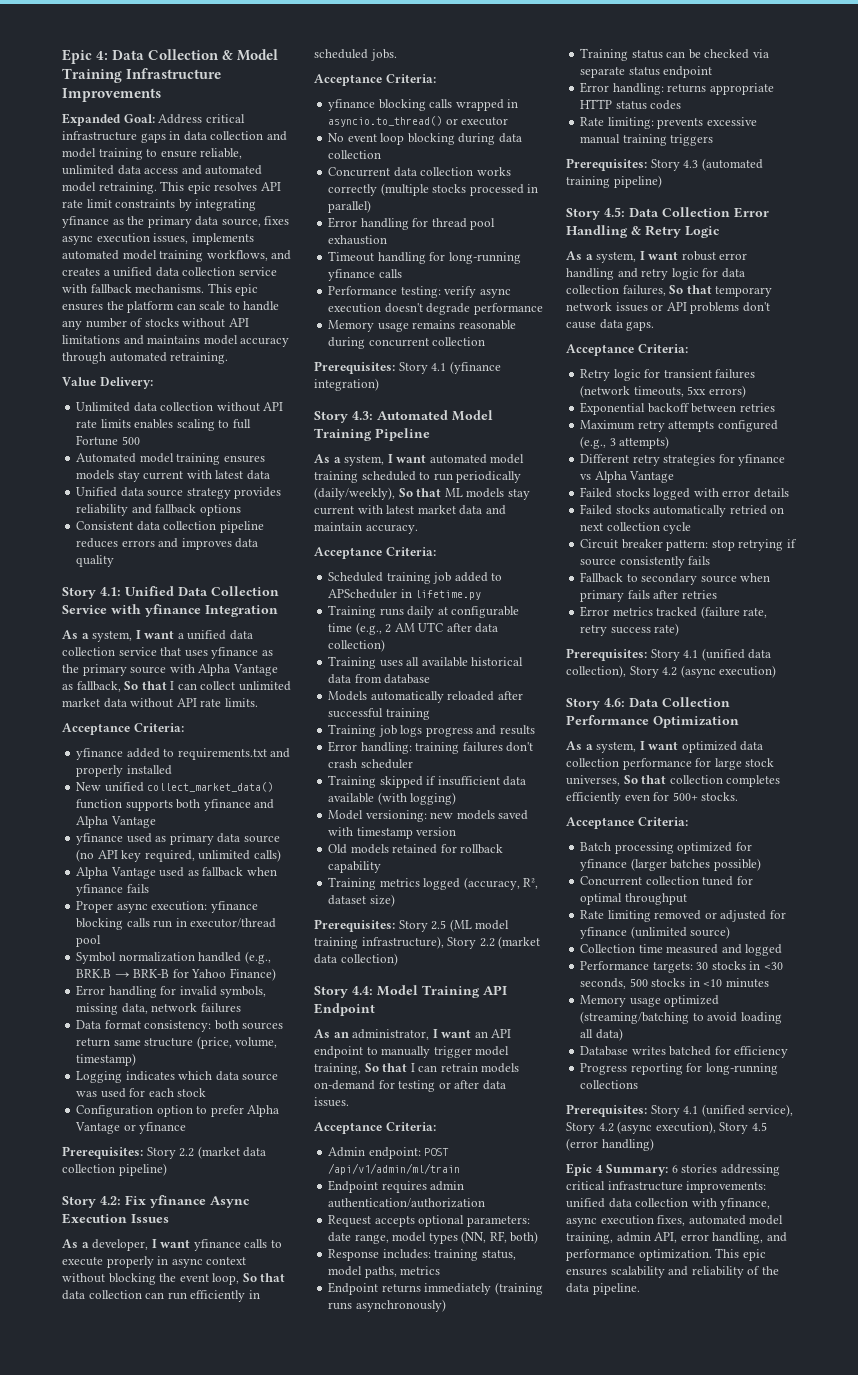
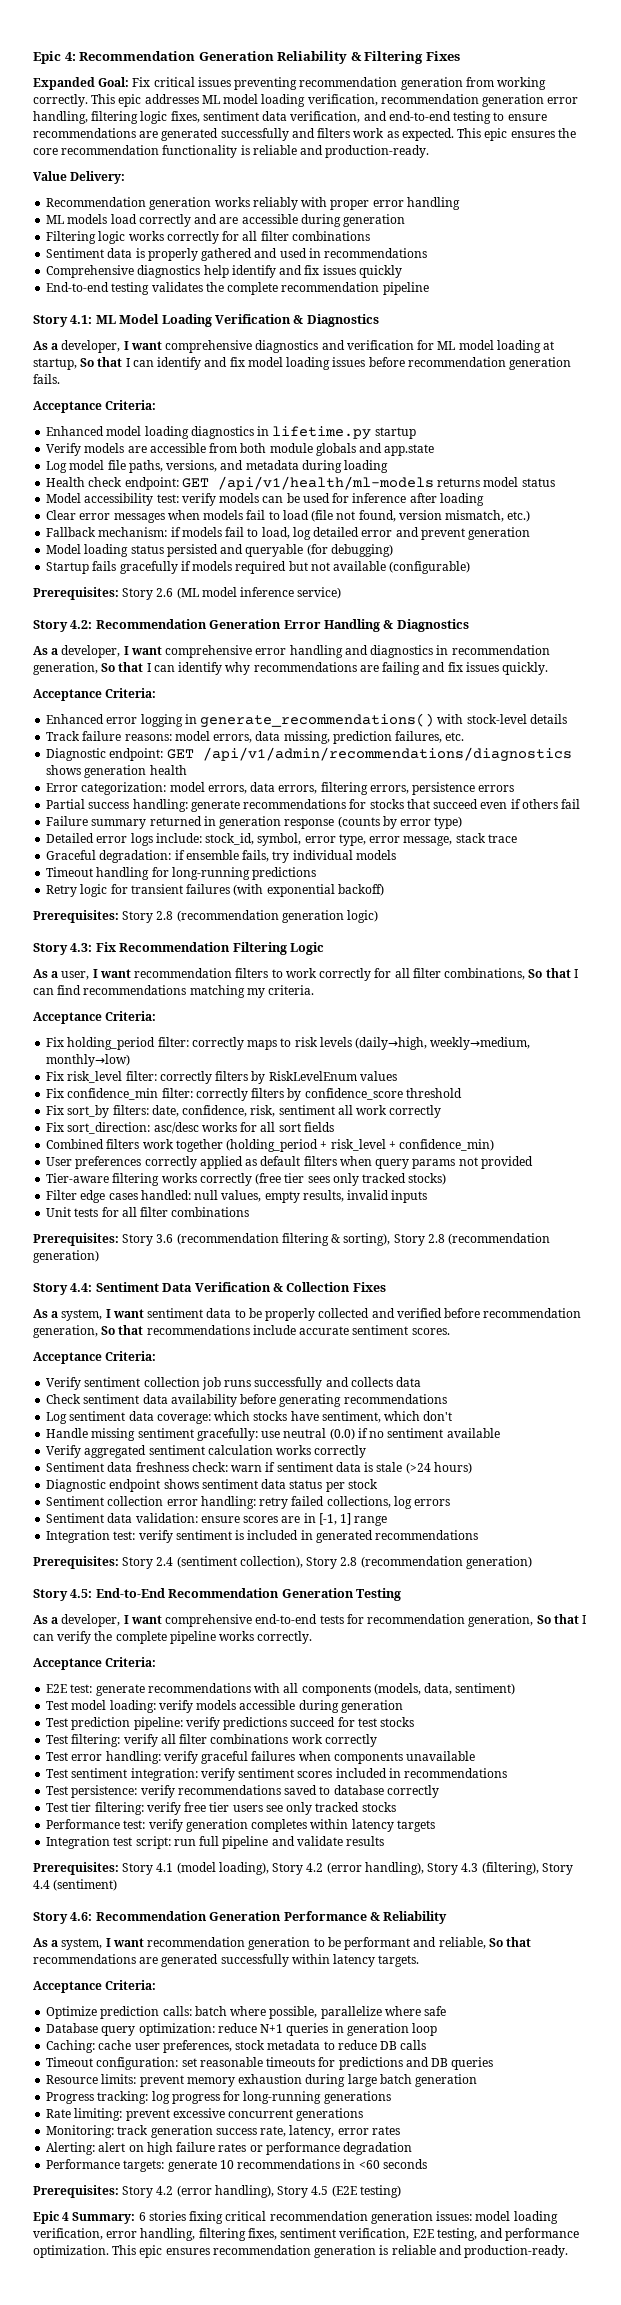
- Epic 4: Data Collection & Model Training Infrastructure Improvements
- Expanded Goal: Address critical infrastructure gaps in data collection and model training to ensure reliable, unlimited data access and automated model retraining. This epic resolves API rate limit constraints by integrating yfinance as the primary data source, fixes async execution issues, implements automated model training workflows, and creates a unified data collection service with fallback mechanisms. This epic ensures the platform can scale to handle any number of stocks without API limitations and maintains model accuracy through automated retraining.
+ Epic 4: Recommendation Generation Reliability & Filtering Fixes
+ Expanded Goal: Fix critical issues preventing recommendation generation from working correctly. This epic addresses ML model loading verification, recommendation generation error handling, filtering logic fixes, sentiment data verification, and end-to-end testing to ensure recommendations are generated successfully and filters work as expected. This epic ensures the core recommendation functionality is reliable and production-ready.
  Value Delivery:
- Unlimited data collection without API rate limits enables scaling to full Fortune 500
- Automated model training ensures models stay current with latest data
- Unified data source strategy provides reliability and fallback options
- Consistent data collection pipeline reduces errors and improves data quality
- Story 4.1: Unified Data Collection Service with yfinance Integration
- As a system, I want a unified data collection service that uses yfinance as the primary source with Alpha Vantage as fallback, So that I can collect unlimited market data without API rate limits.
+ Recommendation generation works reliably with proper error handling
+ ML models load correctly and are accessible during generation
+ Filtering logic works correctly for all filter combinations
+ Sentiment data is properly gathered and used in recommendations
+ Comprehensive diagnostics help identify and fix issues quickly
+ End-to-end testing validates the complete recommendation pipeline
+ Story 4.1: ML Model Loading Verification & Diagnostics
+ As a developer, I want comprehensive diagnostics and verification for ML model loading at startup, So that I can identify and fix model loading issues before recommendation generation fails.
  Acceptance Criteria:
- yfinance added to requirements.txt and properly installed
- New unified collect_market_data() function supports both yfinance and Alpha Vantage
- yfinance used as primary data source (no API key required, unlimited calls)
- Alpha Vantage used as fallback when yfinance fails
- Proper async execution: yfinance blocking calls run in executor/thread pool
- Symbol normalization handled (e.g., BRK.B → BRK-B for Yahoo Finance)
- Error handling for invalid symbols, missing data, network failures
- Data format consistency: both sources return same structure (price, volume, timestamp)
- Logging indicates which data source was used for each stock
- Configuration option to prefer Alpha Vantage or yfinance
- Prerequisites: Story 2.2 (market data collection pipeline)
- Story 4.2: Fix yfinance Async Execution Issues
- As a developer, I want yfinance calls to execute properly in async context without blocking the event loop, So that data collection can run efficiently in scheduled jobs.
+ Enhanced model loading diagnostics in lifetime.py startup
+ Verify models are accessible from both module globals and app.state
+ Log model file paths, versions, and metadata during loading
+ Health check endpoint: GET /api/v1/health/ml-models returns model status
+ Model accessibility test: verify models can be used for inference after loading
+ Clear error messages when models fail to load (file not found, version mismatch, etc.)
+ Fallback mechanism: if models fail to load, log detailed error and prevent generation
+ Model loading status persisted and queryable (for debugging)
+ Startup fails gracefully if models required but not available (configurable)
+ Prerequisites: Story 2.6 (ML model inference service)
+ Story 4.2: Recommendation Generation Error Handling & Diagnostics
+ As a developer, I want comprehensive error handling and diagnostics in recommendation generation, So that I can identify why recommendations are failing and fix issues quickly.
  Acceptance Criteria:
- yfinance blocking calls wrapped in asyncio.to_thread() or executor
- No event loop blocking during data collection
- Concurrent data collection works correctly (multiple stocks processed in parallel)
- Error handling for thread pool exhaustion
- Timeout handling for long-running yfinance calls
- Performance testing: verify async execution doesn't degrade performance
- Memory usage remains reasonable during concurrent collection
- Prerequisites: Story 4.1 (yfinance integration)
- Story 4.3: Automated Model Training Pipeline
- As a system, I want automated model training scheduled to run periodically (daily/weekly), So that ML models stay current with latest market data and maintain accuracy.
+ Enhanced error logging in generate_recommendations() with stock-level details
+ Track failure reasons: model errors, data missing, prediction failures, etc.
+ Diagnostic endpoint: GET /api/v1/admin/recommendations/diagnostics shows generation health
+ Error categorization: model errors, data errors, filtering errors, persistence errors
+ Partial success handling: generate recommendations for stocks that succeed even if others fail
+ Failure summary returned in generation response (counts by error type)
+ Detailed error logs include: stock_id, symbol, error type, error message, stack trace
+ Graceful degradation: if ensemble fails, try individual models
+ Timeout handling for long-running predictions
+ Retry logic for transient failures (with exponential backoff)
+ Prerequisites: Story 2.8 (recommendation generation logic)
+ Story 4.3: Fix Recommendation Filtering Logic
+ As a user, I want recommendation filters to work correctly for all filter combinations, So that I can find recommendations matching my criteria.
  Acceptance Criteria:
- Scheduled training job added to APScheduler in lifetime.py
- Training runs daily at configurable time (e.g., 2 AM UTC after data collection)
- Training uses all available historical data from database
- Models automatically reloaded after successful training
- Training job logs progress and results
- Error handling: training failures don't crash scheduler
- Training skipped if insufficient data available (with logging)
- Model versioning: new models saved with timestamp version
- Old models retained for rollback capability
- Training metrics logged (accuracy, R², dataset size)
- Prerequisites: Story 2.5 (ML model training infrastructure), Story 2.2 (market data collection)
- Story 4.4: Model Training API Endpoint
- As an administrator, I want an API endpoint to manually trigger model training, So that I can retrain models on-demand for testing or after data issues.
+ Fix holding_period filter: correctly maps to risk levels (daily→high, weekly→medium, monthly→low)
+ Fix risk_level filter: correctly filters by RiskLevelEnum values
+ Fix confidence_min filter: correctly filters by confidence_score threshold
+ Fix sort_by filters: date, confidence, risk, sentiment all work correctly
+ Fix sort_direction: asc/desc works for all sort fields
+ Combined filters work together (holding_period + risk_level + confidence_min)
+ User preferences correctly applied as default filters when query params not provided
+ Tier-aware filtering works correctly (free tier sees only tracked stocks)
+ Filter edge cases handled: null values, empty results, invalid inputs
+ Unit tests for all filter combinations
+ Prerequisites: Story 3.6 (recommendation filtering & sorting), Story 2.8 (recommendation generation)
+ Story 4.4: Sentiment Data Verification & Collection Fixes
+ As a system, I want sentiment data to be properly collected and verified before recommendation generation, So that recommendations include accurate sentiment scores.
  Acceptance Criteria:
- Admin endpoint: POST /api/v1/admin/ml/train
- Endpoint requires admin authentication/authorization
- Request accepts optional parameters: date range, model types (NN, RF, both)
- Response includes: training status, model paths, metrics
- Endpoint returns immediately (training runs asynchronously)
- Training status can be checked via separate status endpoint
- Error handling: returns appropriate HTTP status codes
- Rate limiting: prevents excessive manual training triggers
- Prerequisites: Story 4.3 (automated training pipeline)
- Story 4.5: Data Collection Error Handling & Retry Logic
- As a system, I want robust error handling and retry logic for data collection failures, So that temporary network issues or API problems don't cause data gaps.
+ Verify sentiment collection job runs successfully and collects data
+ Check sentiment data availability before generating recommendations
+ Log sentiment data coverage: which stocks have sentiment, which don't
+ Handle missing sentiment gracefully: use neutral (0.0) if no sentiment available
+ Verify aggregated sentiment calculation works correctly
+ Sentiment data freshness check: warn if sentiment data is stale (>24 hours)
+ Diagnostic endpoint shows sentiment data status per stock
+ Sentiment collection error handling: retry failed collections, log errors
+ Sentiment data validation: ensure scores are in [-1, 1] range
+ Integration test: verify sentiment is included in generated recommendations
+ Prerequisites: Story 2.4 (sentiment collection), Story 2.8 (recommendation generation)
+ Story 4.5: End-to-End Recommendation Generation Testing
+ As a developer, I want comprehensive end-to-end tests for recommendation generation, So that I can verify the complete pipeline works correctly.
  Acceptance Criteria:
- Retry logic for transient failures (network timeouts, 5xx errors)
- Exponential backoff between retries
- Maximum retry attempts configured (e.g., 3 attempts)
- Different retry strategies for yfinance vs Alpha Vantage
- Failed stocks logged with error details
- Failed stocks automatically retried on next collection cycle
- Circuit breaker pattern: stop retrying if source consistently fails
- Fallback to secondary source when primary fails after retries
- Error metrics tracked (failure rate, retry success rate)
- Prerequisites: Story 4.1 (unified data collection), Story 4.2 (async execution)
- Story 4.6: Data Collection Performance Optimization
- As a system, I want optimized data collection performance for large stock universes, So that collection completes efficiently even for 500+ stocks.
+ E2E test: generate recommendations with all components (models, data, sentiment)
+ Test model loading: verify models accessible during generation
+ Test prediction pipeline: verify predictions succeed for test stocks
+ Test filtering: verify all filter combinations work correctly
+ Test error handling: verify graceful failures when components unavailable
+ Test sentiment integration: verify sentiment scores included in recommendations
+ Test persistence: verify recommendations saved to database correctly
+ Test tier filtering: verify free tier users see only tracked stocks
+ Performance test: verify generation completes within latency targets
+ Integration test script: run full pipeline and validate results
+ Prerequisites: Story 4.1 (model loading), Story 4.2 (error handling), Story 4.3 (filtering), Story 4.4 (sentiment)
+ Story 4.6: Recommendation Generation Performance & Reliability
+ As a system, I want recommendation generation to be performant and reliable, So that recommendations are generated successfully within latency targets.
  Acceptance Criteria:
- Batch processing optimized for yfinance (larger batches possible)
- Concurrent collection tuned for optimal throughput
- Rate limiting removed or adjusted for yfinance (unlimited source)
- Collection time measured and logged
- Performance targets: 30 stocks in <30 seconds, 500 stocks in <10 minutes
- Memory usage optimized (streaming/batching to avoid loading all data)
- Database writes batched for efficiency
- Progress reporting for long-running collections
- Prerequisites: Story 4.1 (unified service), Story 4.2 (async execution), Story 4.5 (error handling)
+ Optimize prediction calls: batch where possible, parallelize where safe
+ Database query optimization: reduce N+1 queries in generation loop
+ Caching: cache user preferences, stock metadata to reduce DB calls
+ Timeout configuration: set reasonable timeouts for predictions and DB queries
+ Resource limits: prevent memory exhaustion during large batch generation
+ Progress tracking: log progress for long-running generations
+ Rate limiting: prevent excessive concurrent generations
+ Monitoring: track generation success rate, latency, error rates
+ Alerting: alert on high failure rates or performance degradation
+ Performance targets: generate 10 recommendations in <60 seconds
+ Prerequisites: Story 4.2 (error handling), Story 4.5 (E2E testing)
- Epic 4 Summary: 6 stories addressing critical infrastructure improvements: unified data collection with yfinance, async execution fixes, automated model training, admin API, error handling, and performance optimization.
+ Epic 4 Summary: 6 stories fixing critical recommendation generation issues: model loading verification, error handling, filtering fixes, sentiment verification, E2E testing, and performance optimization.
- This epic ensures scalability and reliability of the data pipeline.
+ This epic ensures recommendation generation is reliable and production-ready.

